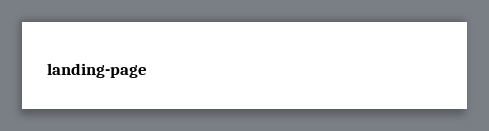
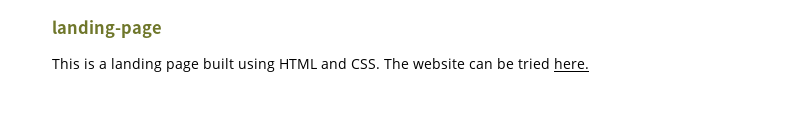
+ This is a landing page built using HTML and CSS. The website can be tried here.

